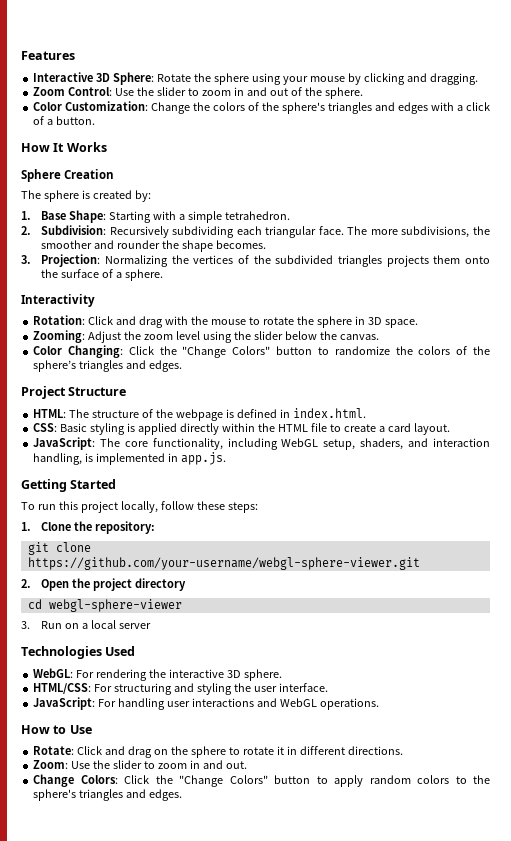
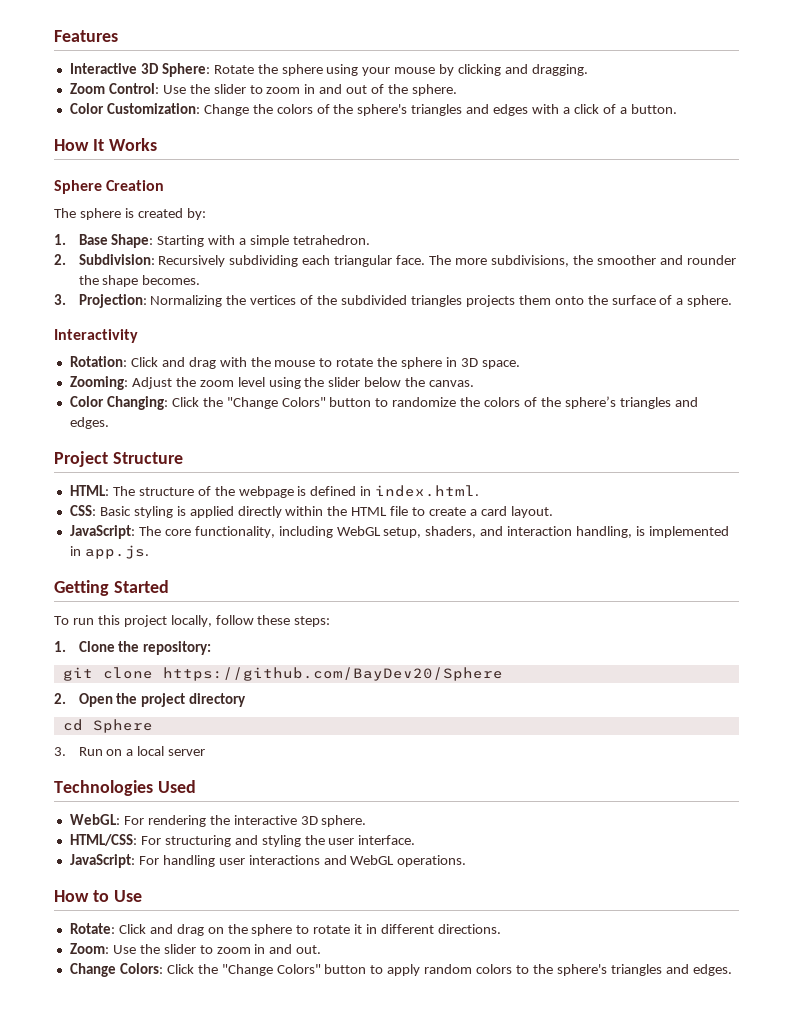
- git clone https://github.com/your-username/webgl-sphere-viewer.git
+ git clone https://github.com/BayDev20/Sphere
- cd webgl-sphere-viewer
+ cd Sphere

